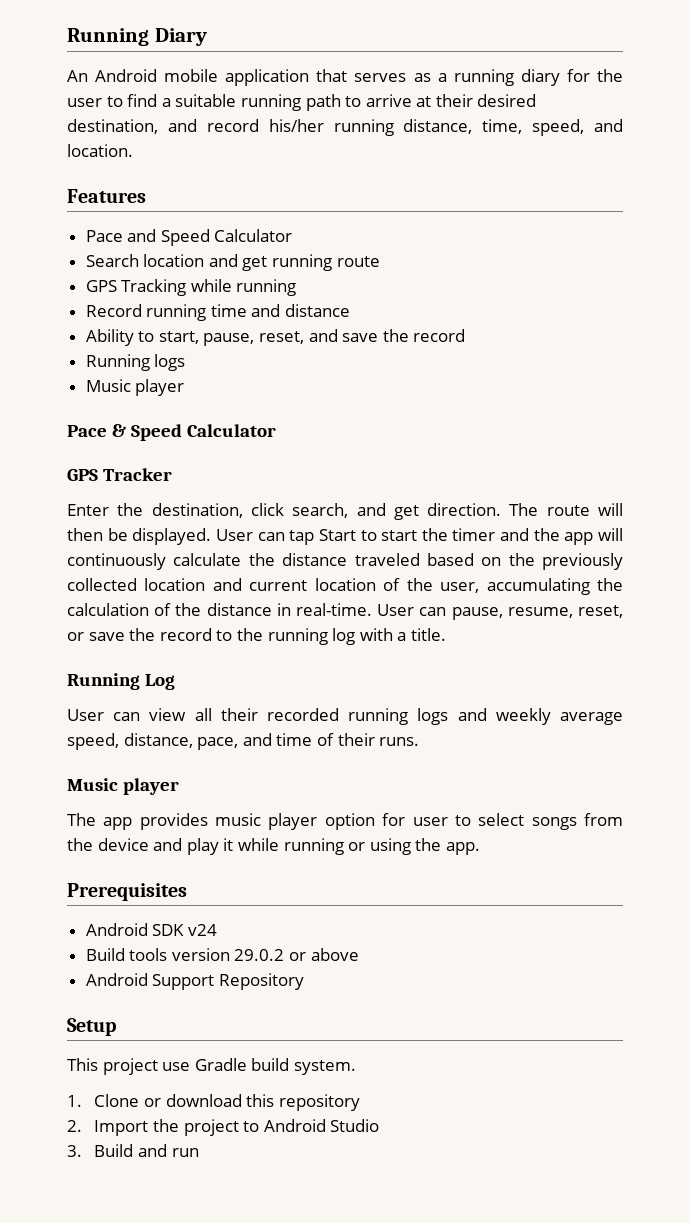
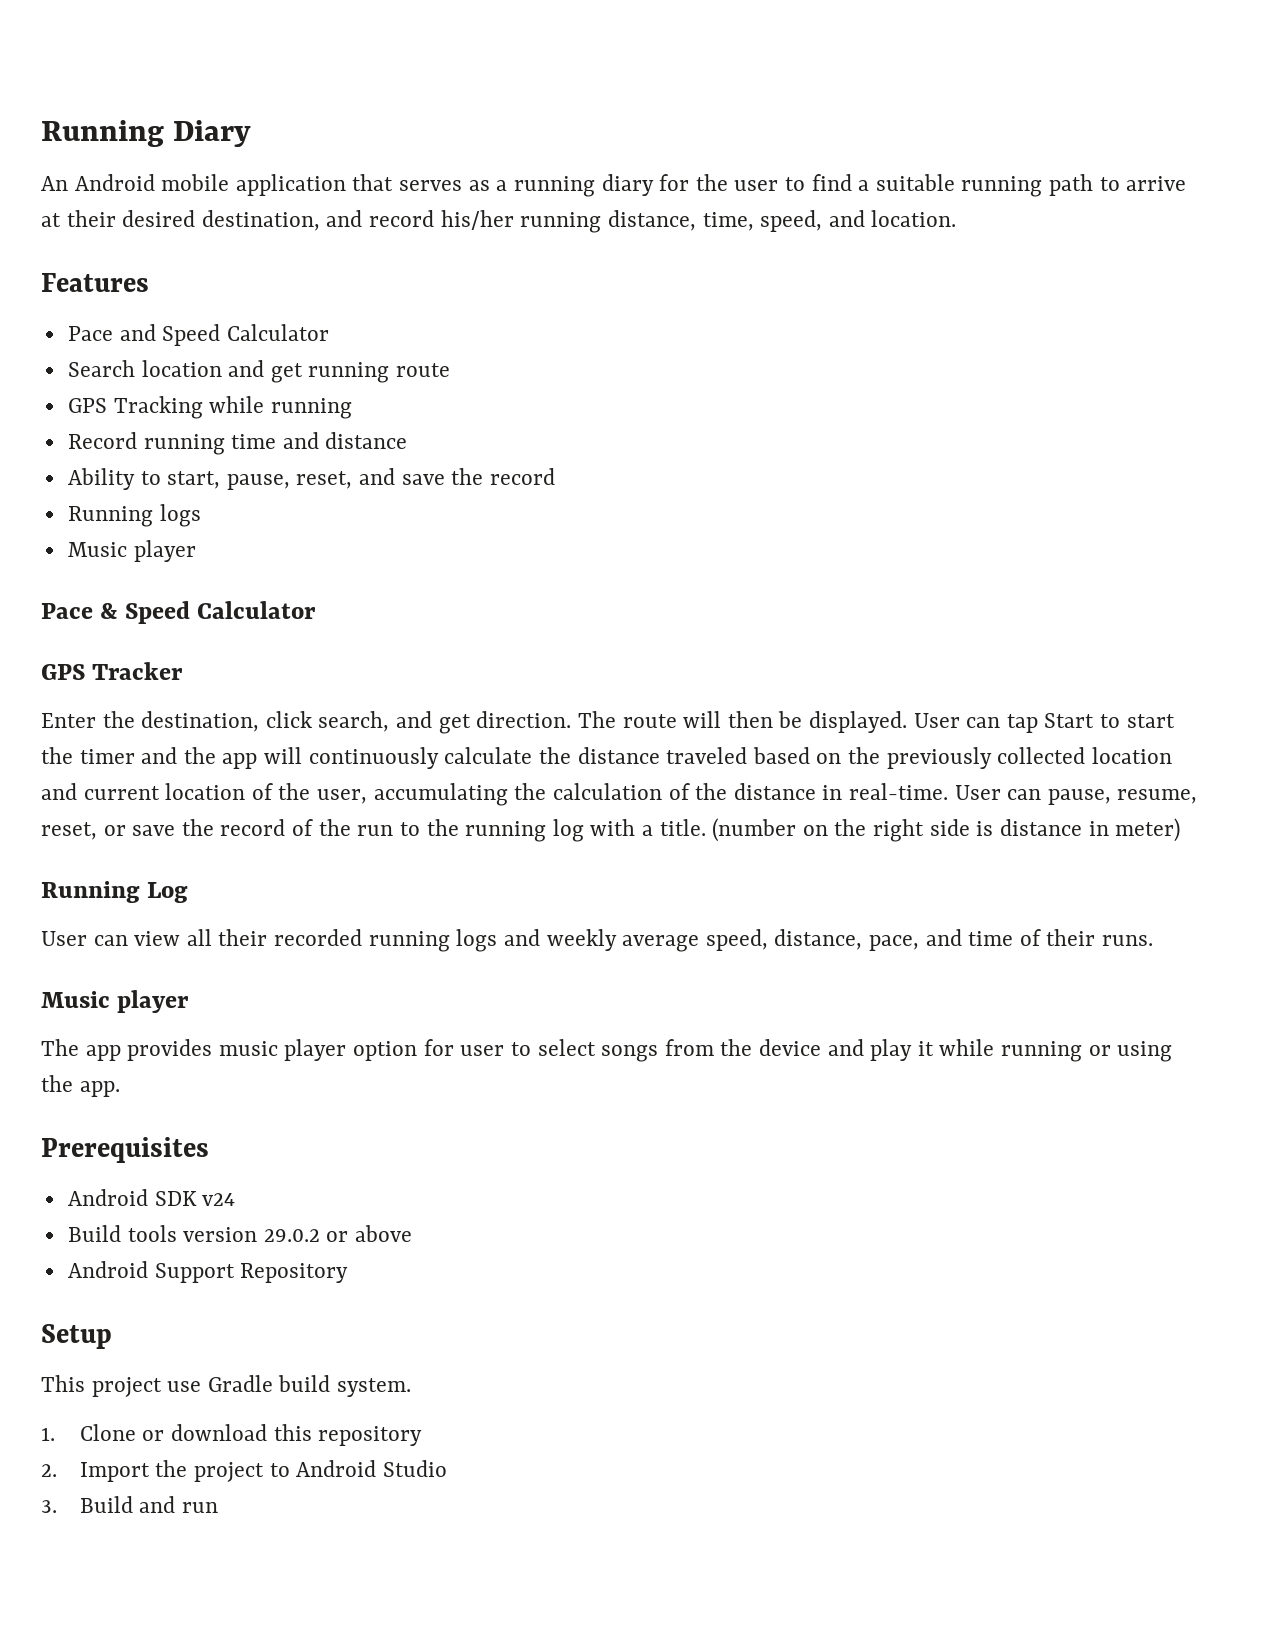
- User can pause, resume, reset, or save the record to the running log with a title.
+ User can pause, resume, reset, or save the record of the run to the running log with a title. (number on the right side is distance in meter)

